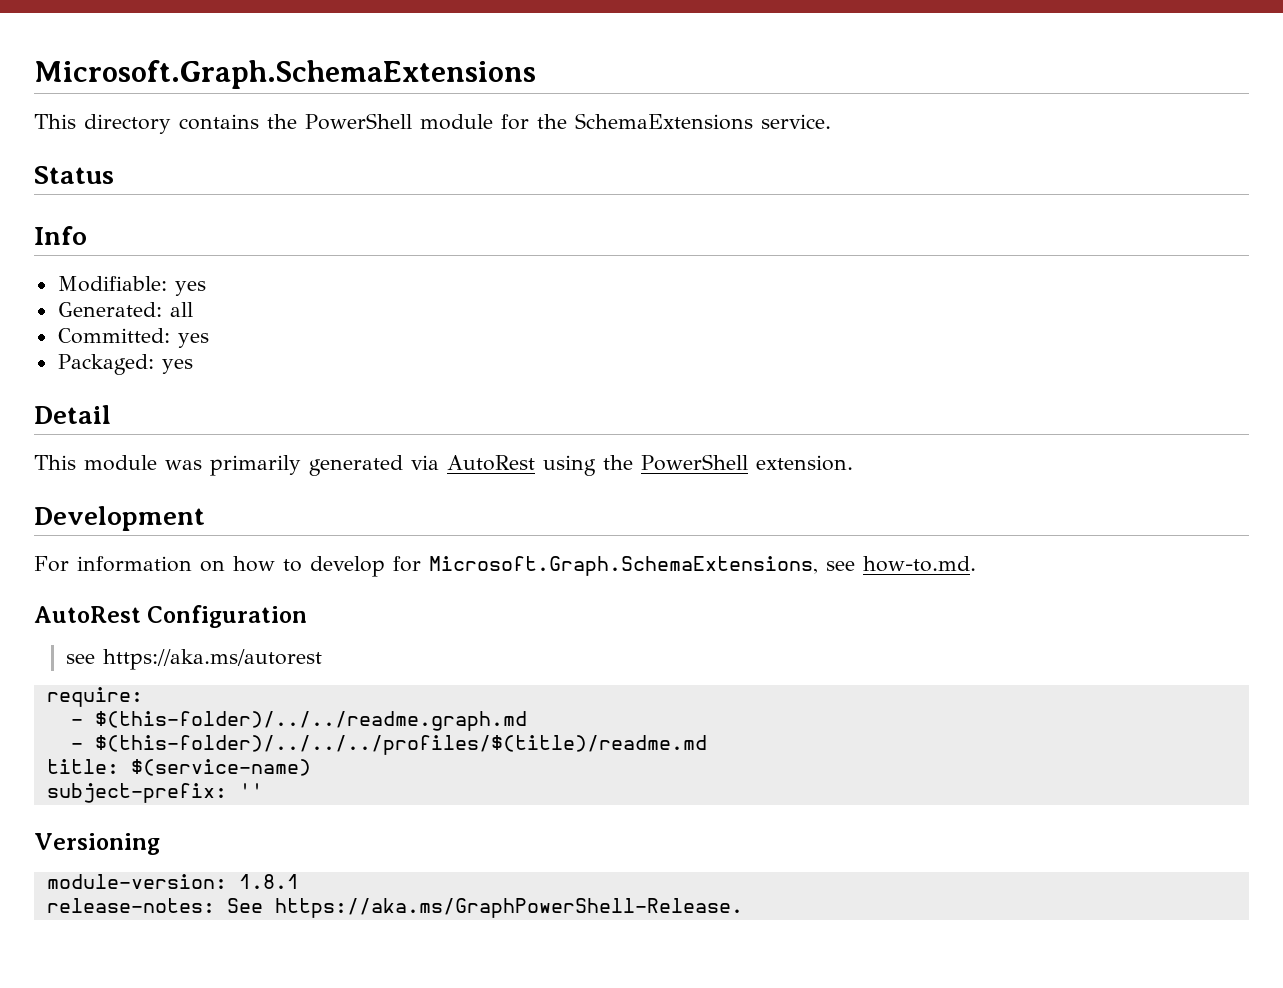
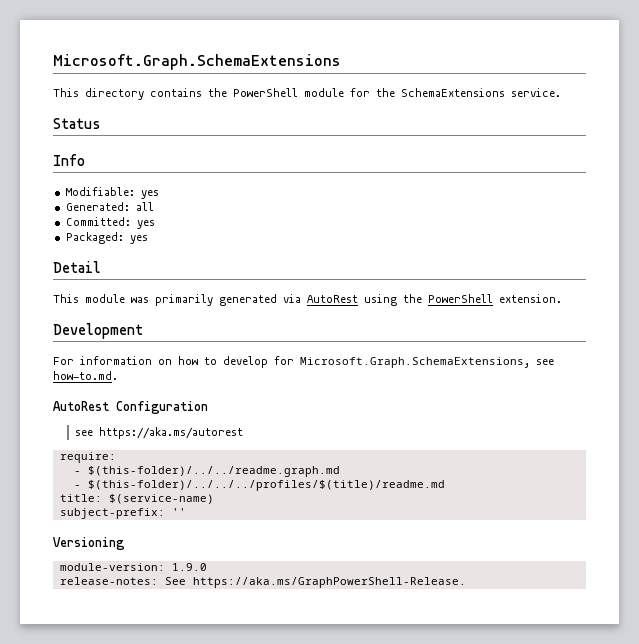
- module-version: 1.8.1
+ module-version: 1.9.0

